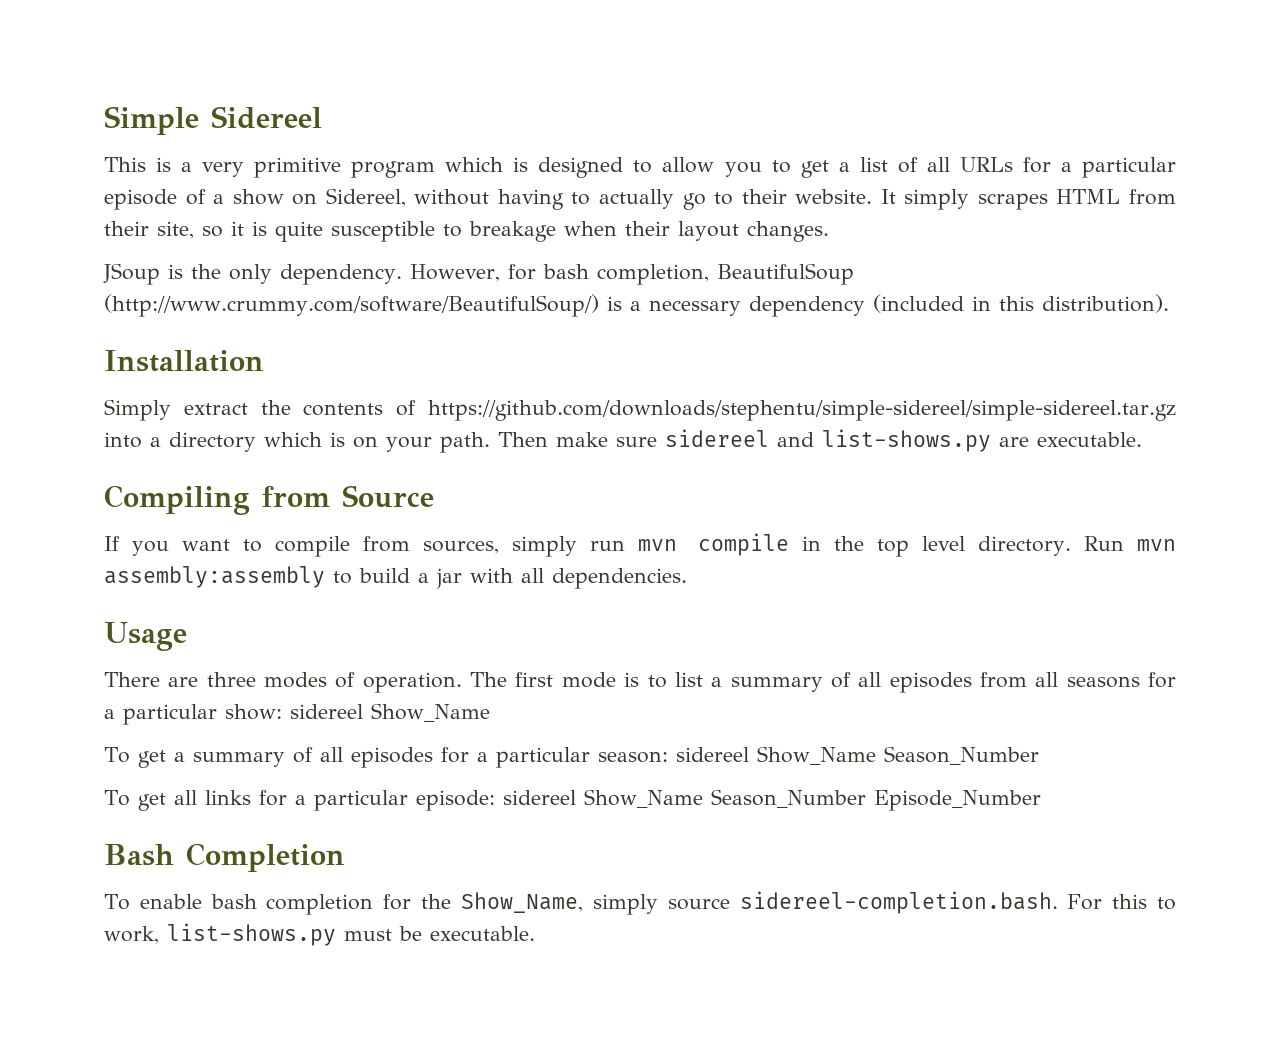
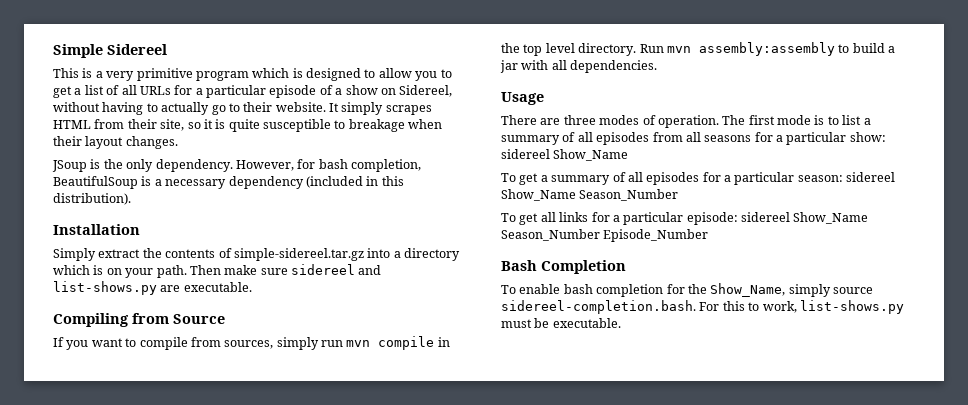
- However, for bash completion, BeautifulSoup (http://www.crummy.com/software/BeautifulSoup/) is a necessary dependency (included in this distribution).
+ However, for bash completion, BeautifulSoup is a necessary dependency (included in this distribution).
- Simply extract the contents of https://github.com/downloads/stephentu/simple-sidereel/simple-sidereel.tar.gz into a directory which is on your path.
+ Simply extract the contents of simple-sidereel.tar.gz into a directory which is on your path.

